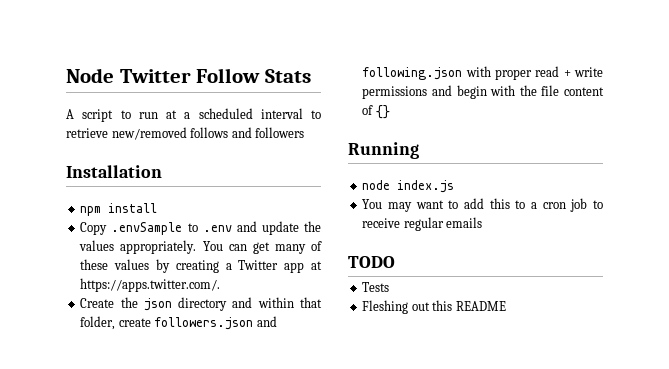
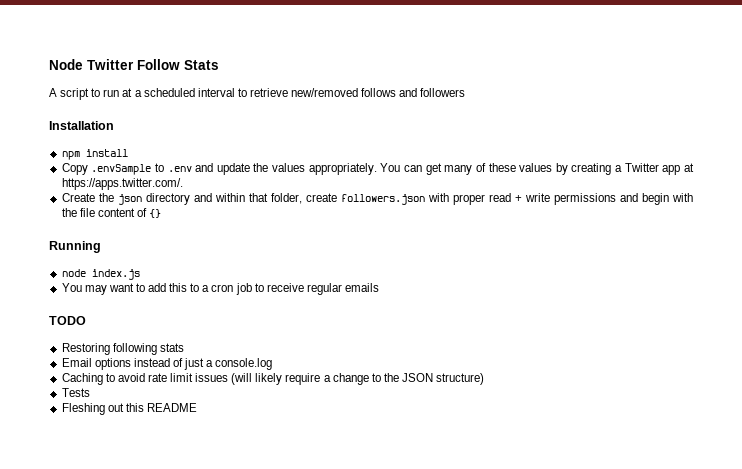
- Create the json directory and within that folder, create followers.json and following.json with proper read + write permissions and begin with the file content of {}
+ Create the json directory and within that folder, create followers.json with proper read + write permissions and begin with the file content of {}
+ Restoring following stats
+ Email options instead of just a console.log
+ Caching to avoid rate limit issues (will likely require a change to the JSON structure)

